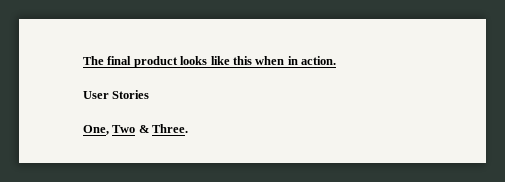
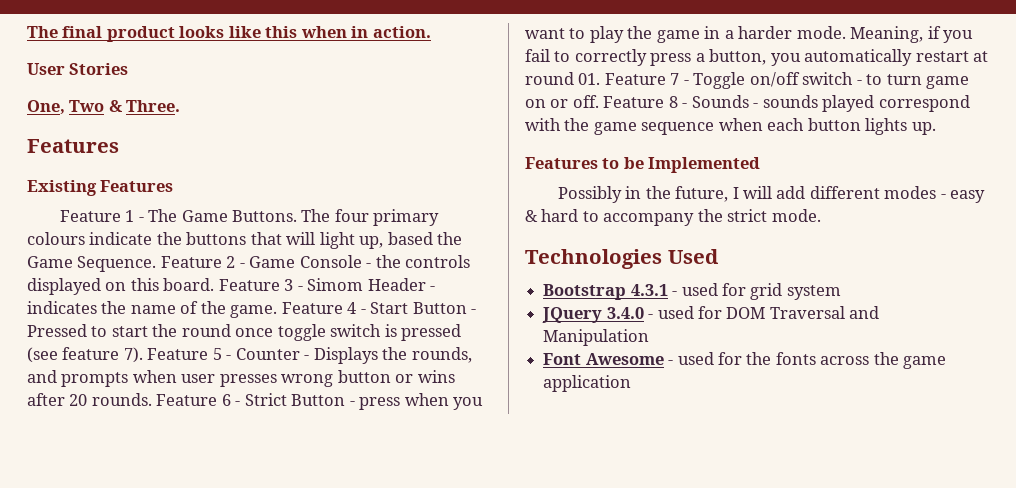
  One, Two & Three.
+ Features
+ Existing Features
+ Feature 1 - The Game Buttons. The four primary colours indicate the buttons that will light up, based the Game Sequence. Feature 2 - Game Console - the controls displayed on this board. Feature 3 - Simom Header - indicates the name of the game. Feature 4 - Start Button - Pressed to start the round once toggle switch is pressed (see feature 7). Feature 5 - Counter - Displays the rounds, and prompts when user presses wrong button or wins after 20 rounds. Feature 6 - Strict Button - press when you want to play the game in a harder mode. Meaning, if you fail to correctly press a button, you automatically restart at round 01. Feature 7 - Toggle on/off switch - to turn game on or off. Feature 8 - Sounds - sounds played correspond with the game sequence when each button lights up.
+ Features to be Implemented
+ Possibly in the future, I will add different modes - easy & hard to accompany the strict mode.
+ Technologies Used
+ Bootstrap 4.3.1 - used for grid system
+ JQuery 3.4.0 - used for DOM Traversal and Manipulation
+ Font Awesome - used for the fonts across the game application

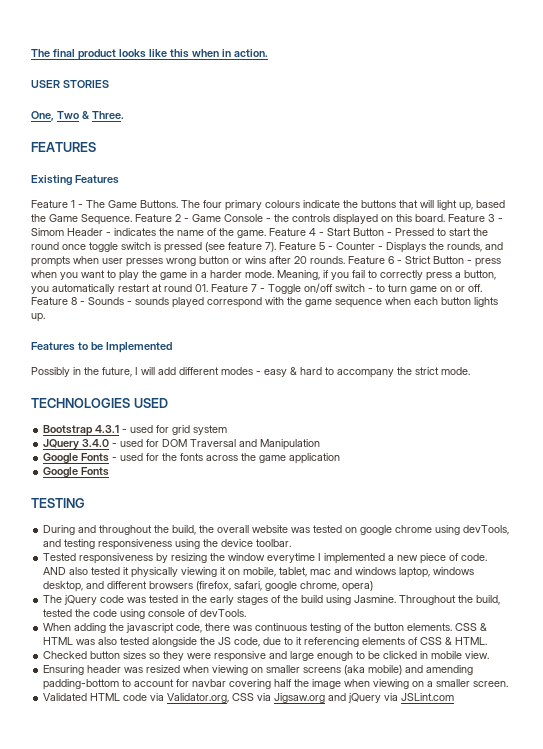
- User Stories
+ USER STORIES
  One, Two & Three.
- Features
+ FEATURES
- Technologies Used
+ TECHNOLOGIES USED
- Font Awesome - used for the fonts across the game application
+ Google Fonts - used for the fonts across the game application
+ Google Fonts
+ TESTING
+ During and throughout the build, the overall website was tested on google chrome using devTools, and testing responsiveness using the device toolbar.
+ Tested responsiveness by resizing the window everytime I implemented a new piece of code. AND also tested it physically viewing it on mobile, tablet, mac and windows laptop, windows desktop, and different browsers (firefox, safari, google chrome, opera)
+ The jQuery code was tested in the early stages of the build using Jasmine. Throughout the build, tested the code using console of devTools.
+ When adding the javascript code, there was continuous testing of the button elements. CSS & HTML was also tested alongside the JS code, due to it referencing elements of CSS & HTML.
+ Checked button sizes so they were responsive and large enough to be clicked in mobile view.
+ Ensuring header was resized when viewing on smaller screens (aka mobile) and amending padding-bottom to account for navbar covering half the image when viewing on a smaller screen.
+ Validated HTML code via Validator.org, CSS via Jigsaw.org and jQuery via JSLint.com

